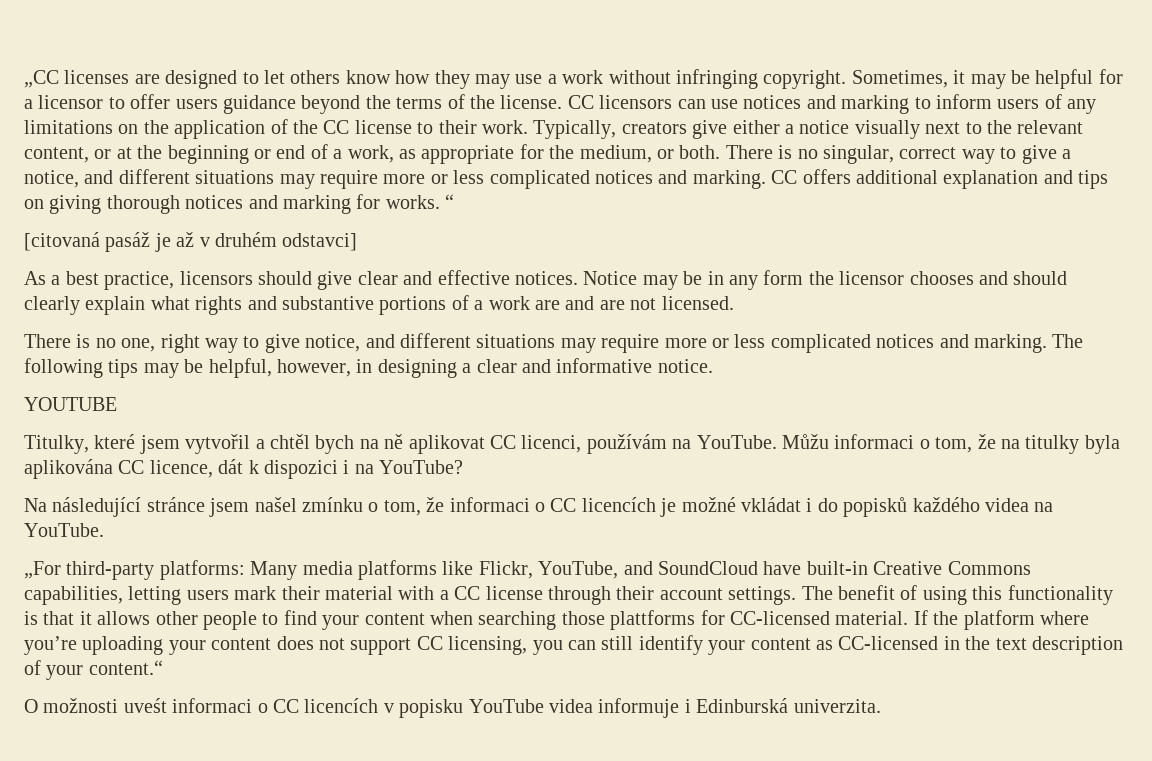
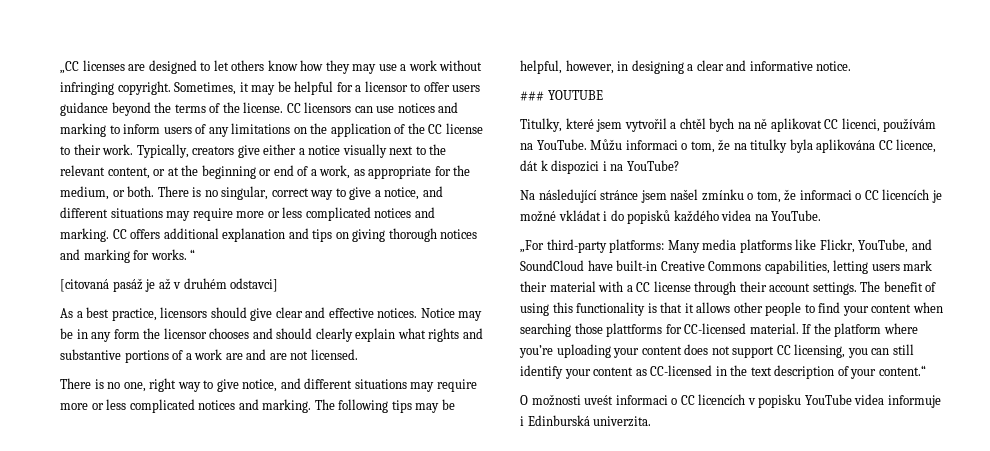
- YOUTUBE
+ ### YOUTUBE

